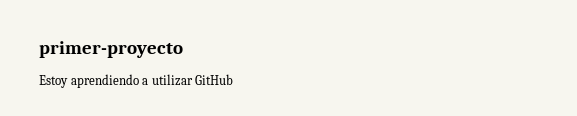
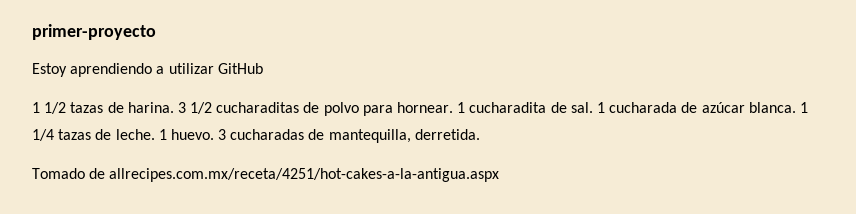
+ 1 1/2 tazas de harina. 3 1/2 cucharaditas de polvo para hornear. 1 cucharadita de sal. 1 cucharada de azúcar blanca. 1 1/4 tazas de leche. 1 huevo. 3 cucharadas de mantequilla, derretida.
+ Tomado de allrecipes.com.mx/receta/4251/hot-cakes-a-la-antigua.aspx

